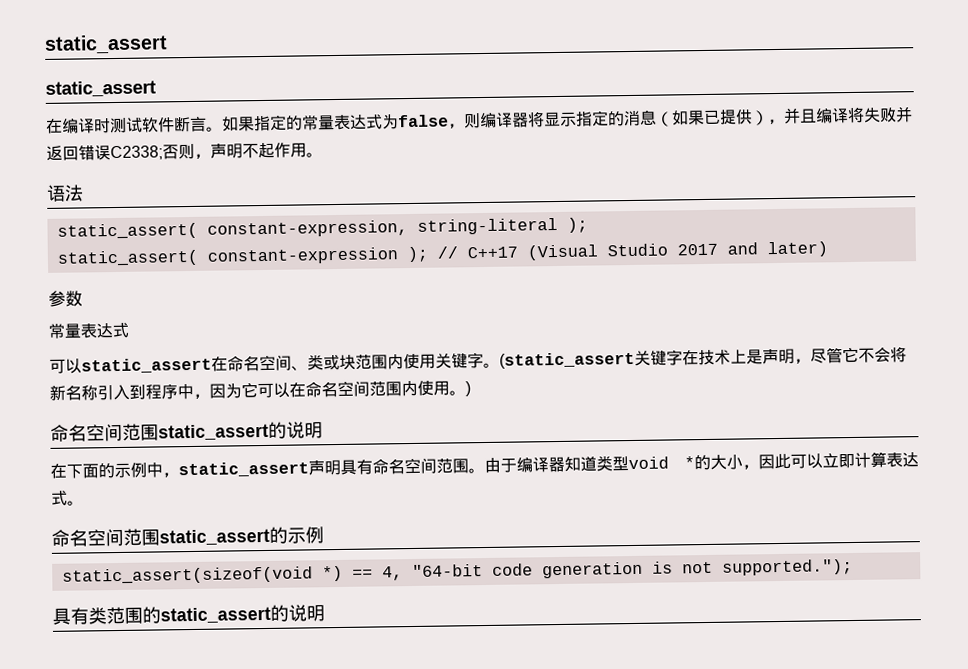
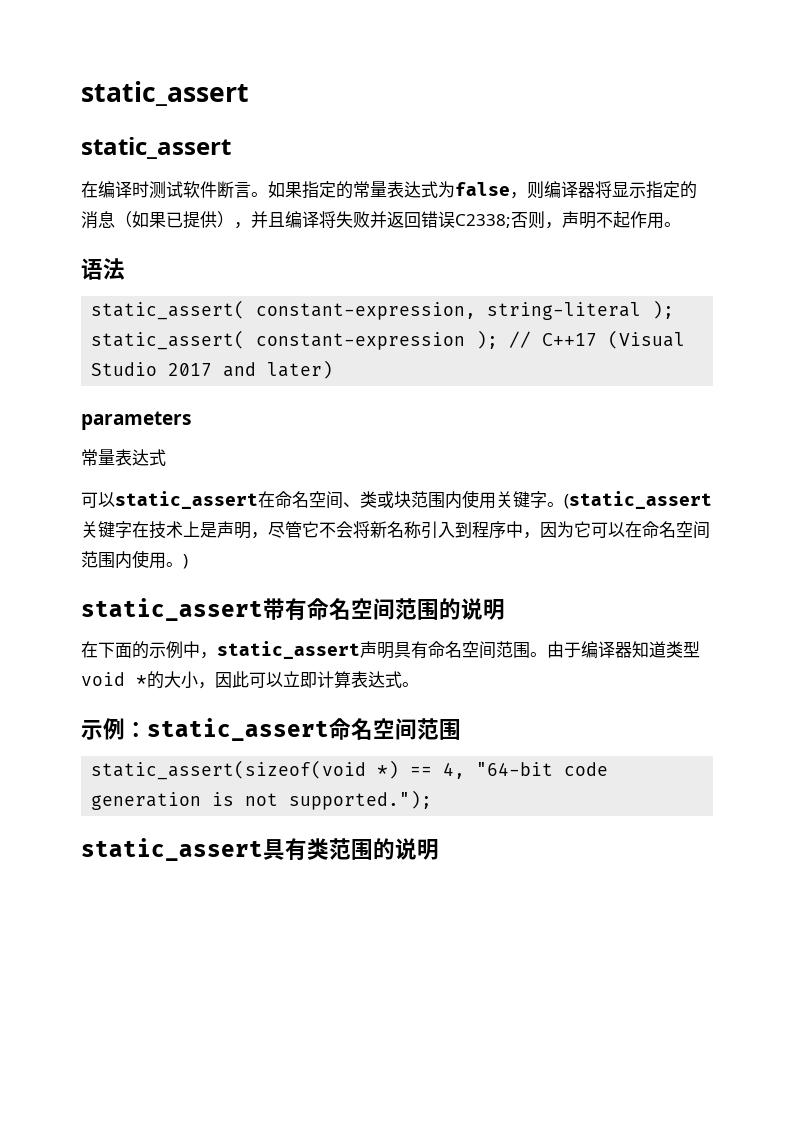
- 参数
+ parameters
- 命名空间范围static_assert的说明
+ static_assert带有命名空间范围的说明
- 命名空间范围static_assert的示例
+ 示例：static_assert命名空间范围
- 具有类范围的static_assert的说明
+ static_assert具有类范围的说明

